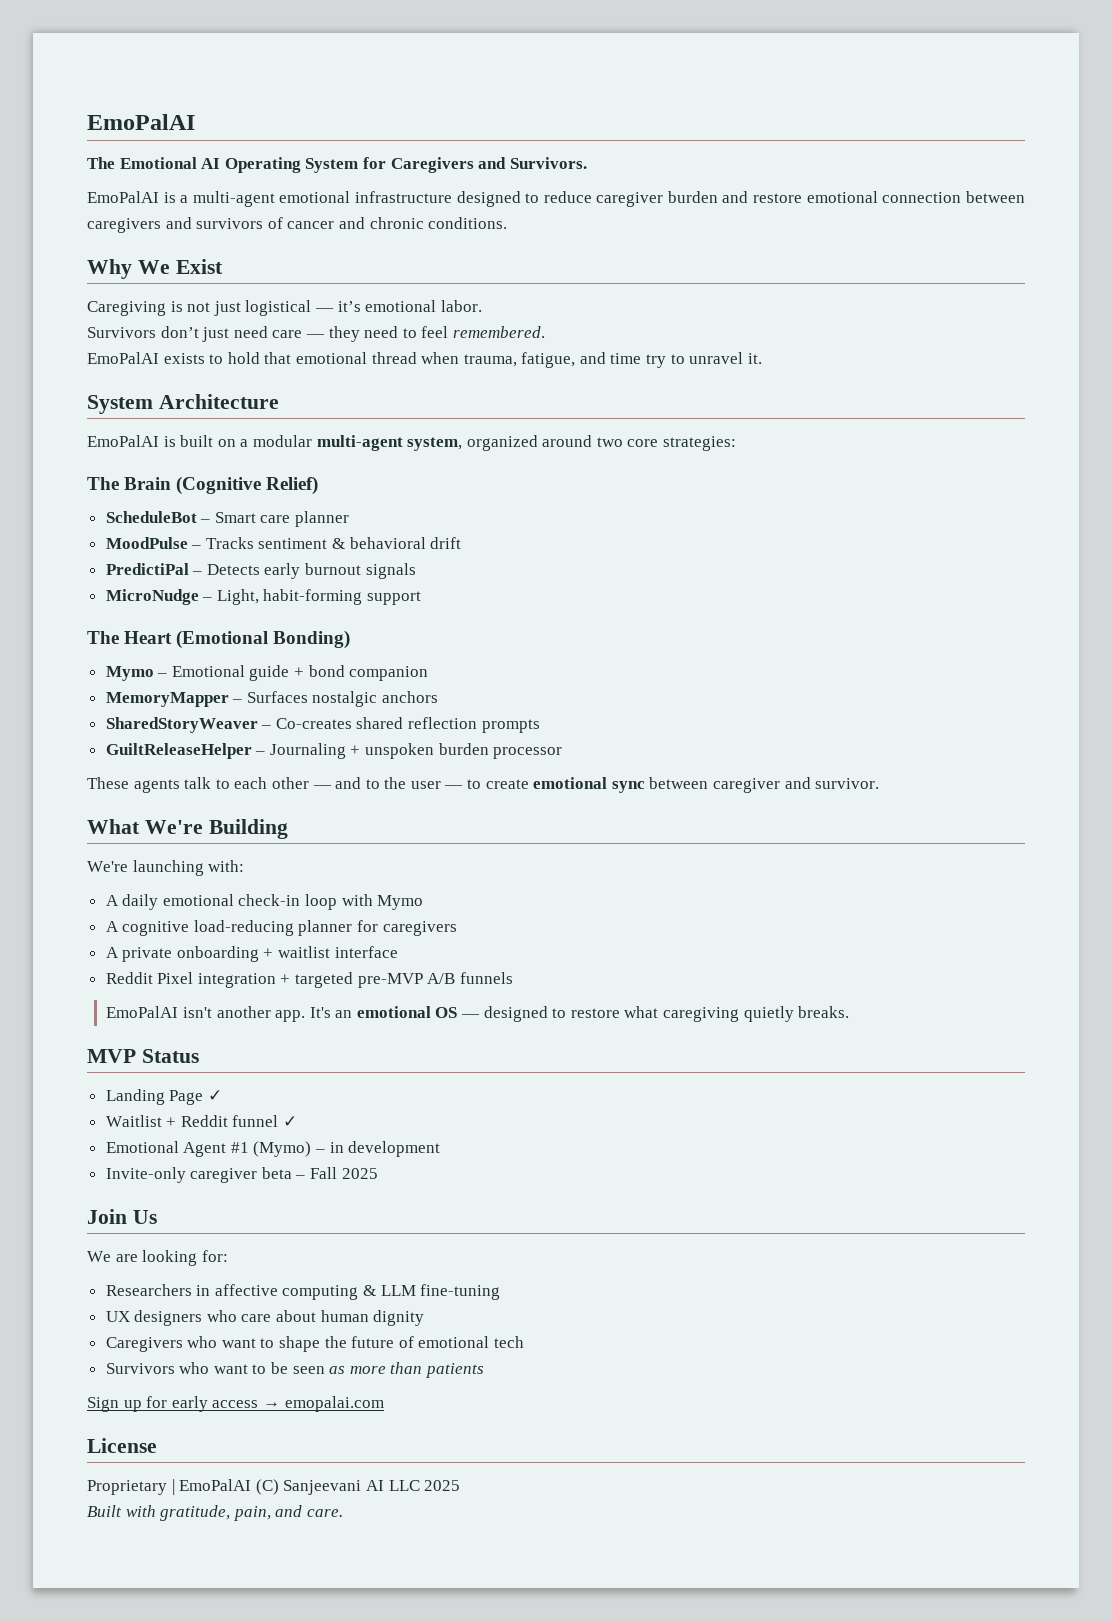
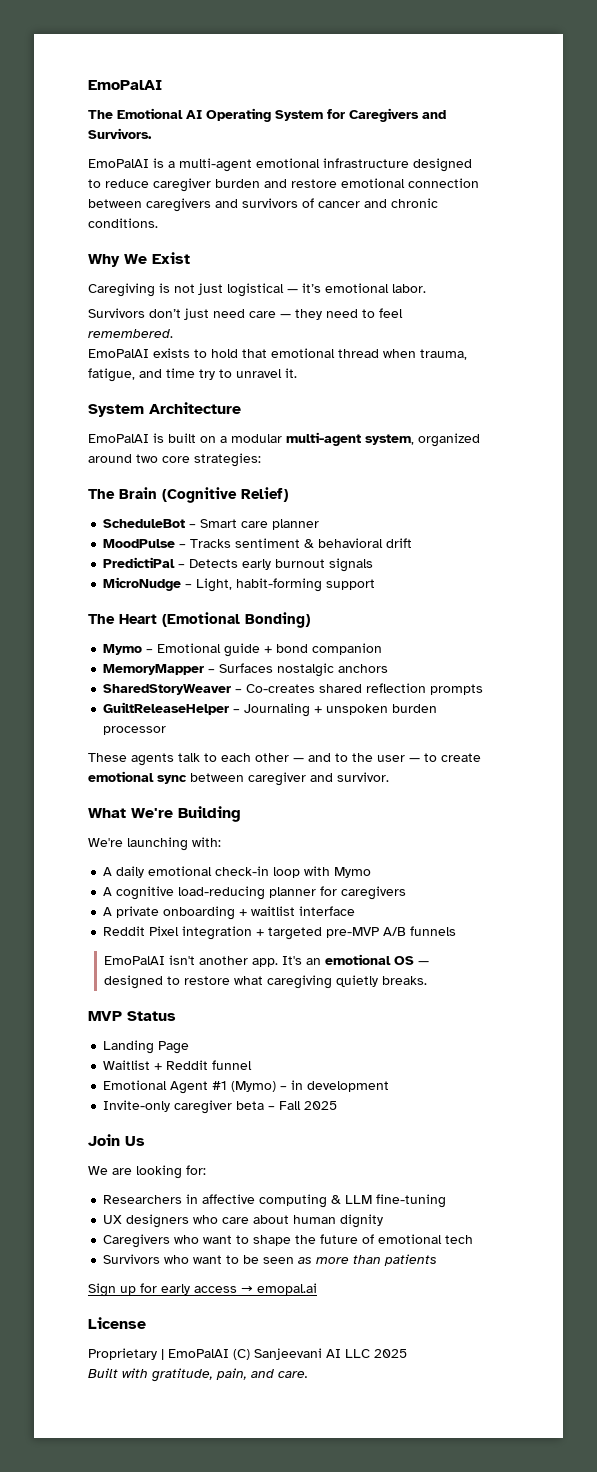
- Landing Page ✓
+ Landing Page
- Waitlist + Reddit funnel ✓
+ Waitlist + Reddit funnel
- Sign up for early access → emopalai.com
+ Sign up for early access → emopal.ai

